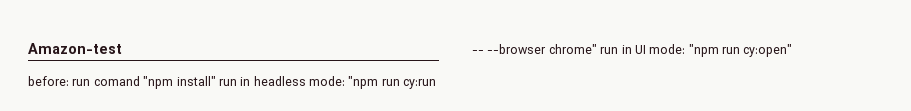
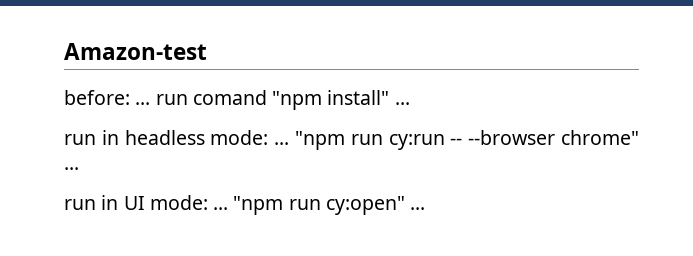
- before: run comand "npm install" run in headless mode: "npm run cy:run -- --browser chrome" run in UI mode: "npm run cy:open"
+ before: ... run comand "npm install" ...
+ run in headless mode: ... "npm run cy:run -- --browser chrome" ...
+ run in UI mode: ... "npm run cy:open" ...

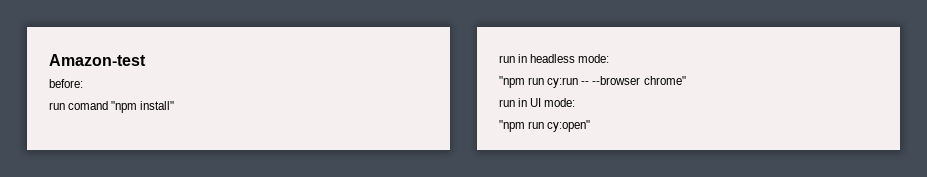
- before: ... run comand "npm install" ...
+ before:
+ run comand "npm install"
- run in headless mode: ... "npm run cy:run -- --browser chrome" ...
+ run in headless mode:
+ "npm run cy:run -- --browser chrome"
- run in UI mode: ... "npm run cy:open" ...
+ run in UI mode:
+ "npm run cy:open"

